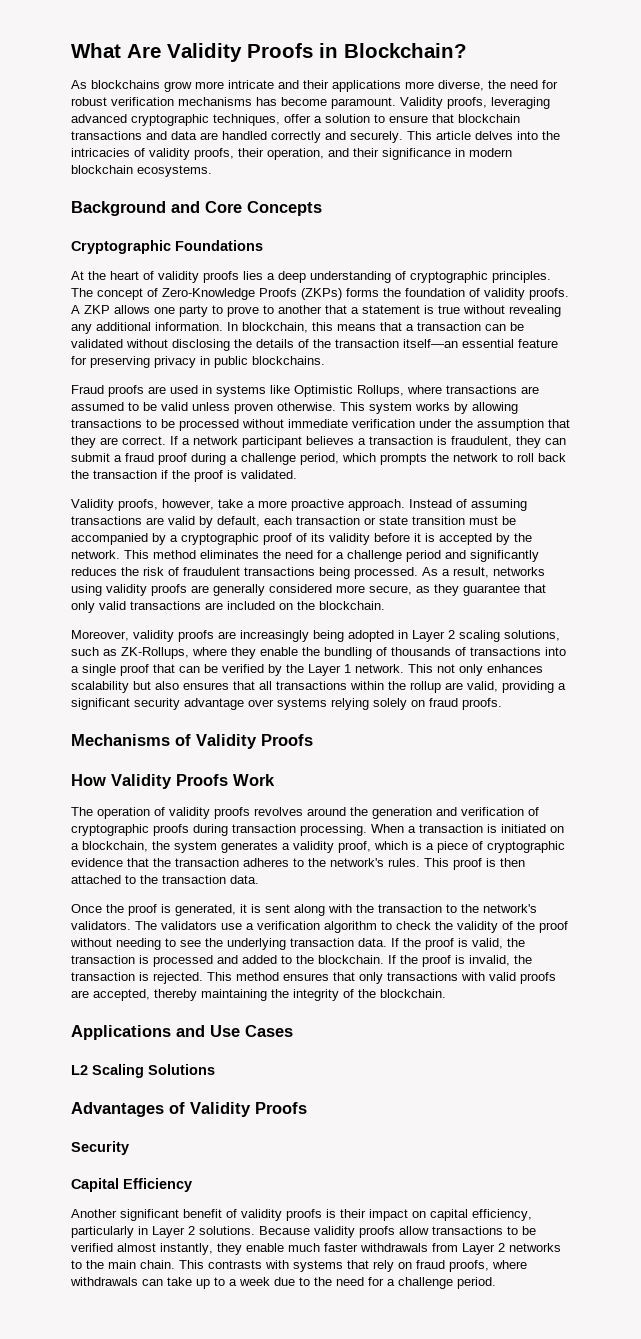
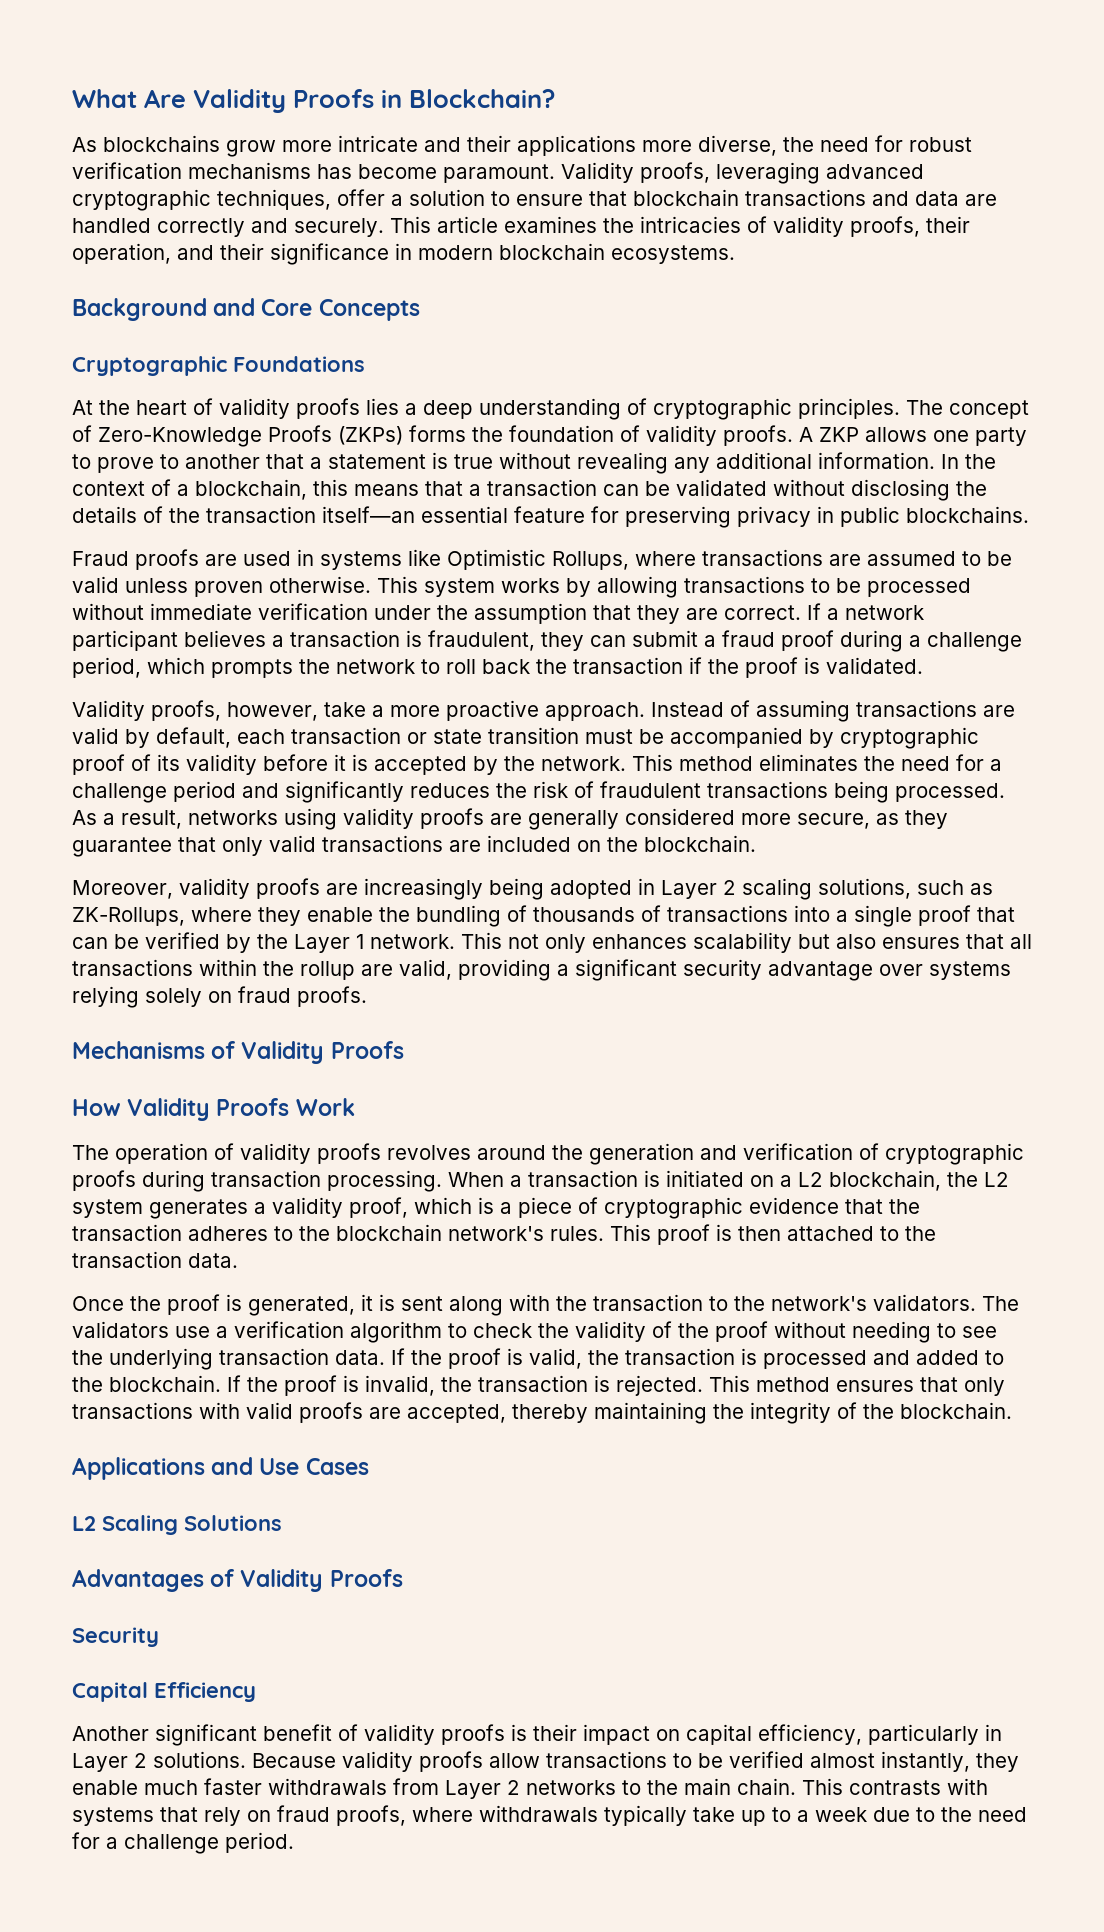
- This article delves into the intricacies of validity proofs, their operation, and their significance in modern blockchain ecosystems.
+ This article examines the intricacies of validity proofs, their operation, and their significance in modern blockchain ecosystems.
- In blockchain, this means that a transaction can be validated without disclosing the details of the transaction itself—an essential feature for preserving privacy in public blockchains.
+ In the context of a blockchain, this means that a transaction can be validated without disclosing the details of the transaction itself—an essential feature for preserving privacy in public blockchains.
- Instead of assuming transactions are valid by default, each transaction or state transition must be accompanied by a cryptographic proof of its validity before it is accepted by the network.
+ Instead of assuming transactions are valid by default, each transaction or state transition must be accompanied by cryptographic proof of its validity before it is accepted by the network.
- When a transaction is initiated on a blockchain, the system generates a validity proof, which is a piece of cryptographic evidence that the transaction adheres to the network's rules.
+ When a transaction is initiated on a L2 blockchain, the L2 system generates a validity proof, which is a piece of cryptographic evidence that the transaction adheres to the blockchain network's rules.
- This contrasts with systems that rely on fraud proofs, where withdrawals can take up to a week due to the need for a challenge period.
+ This contrasts with systems that rely on fraud proofs, where withdrawals typically take up to a week due to the need for a challenge period.

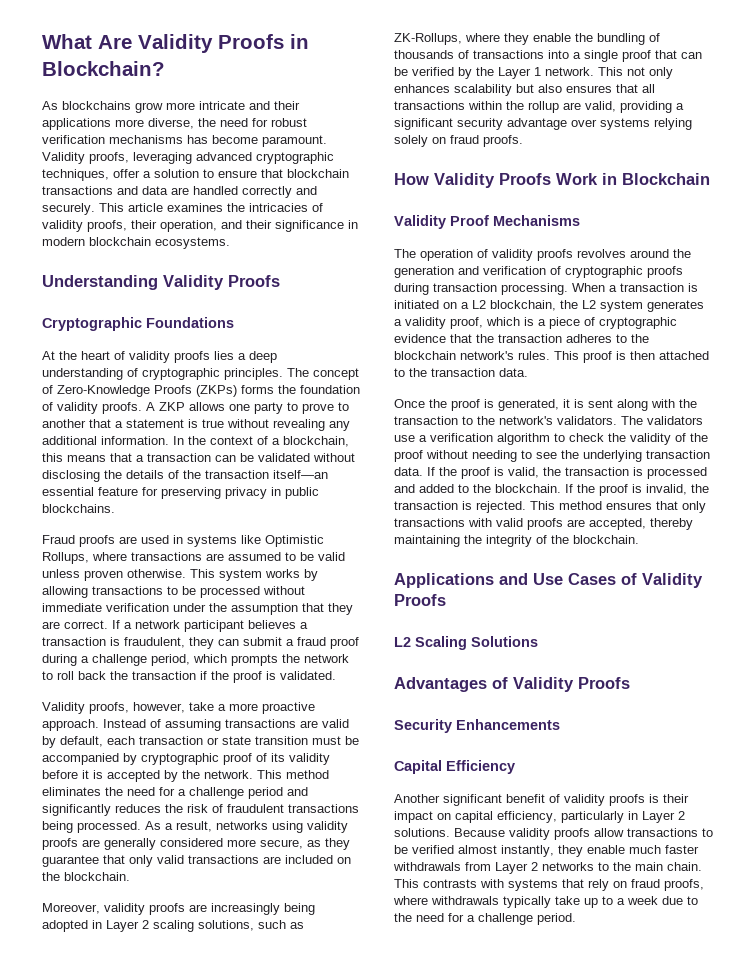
- Background and Core Concepts
+ Understanding Validity Proofs
- Mechanisms of Validity Proofs
- How Validity Proofs Work
+ How Validity Proofs Work in Blockchain
+ Validity Proof Mechanisms
- Applications and Use Cases
+ Applications and Use Cases of Validity Proofs
- Security
+ Security Enhancements

